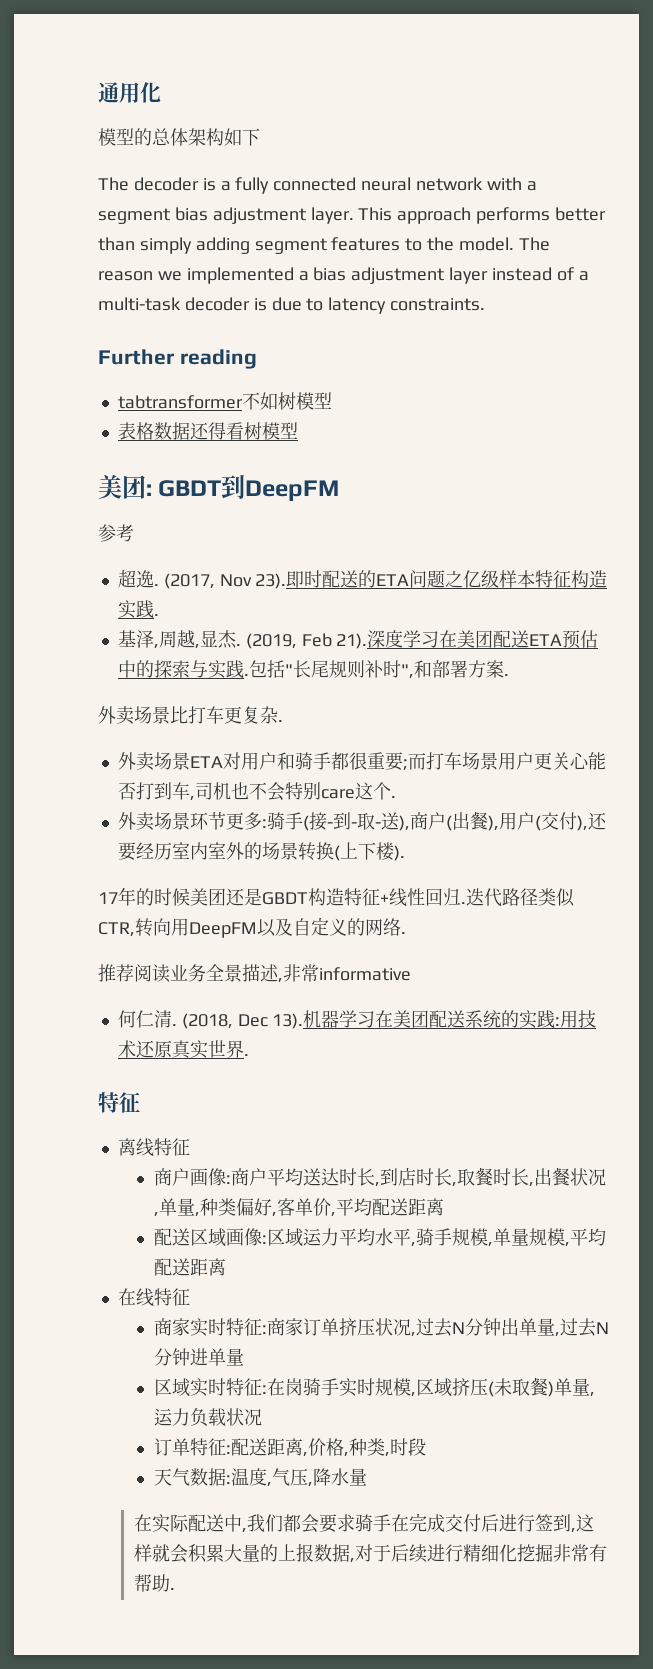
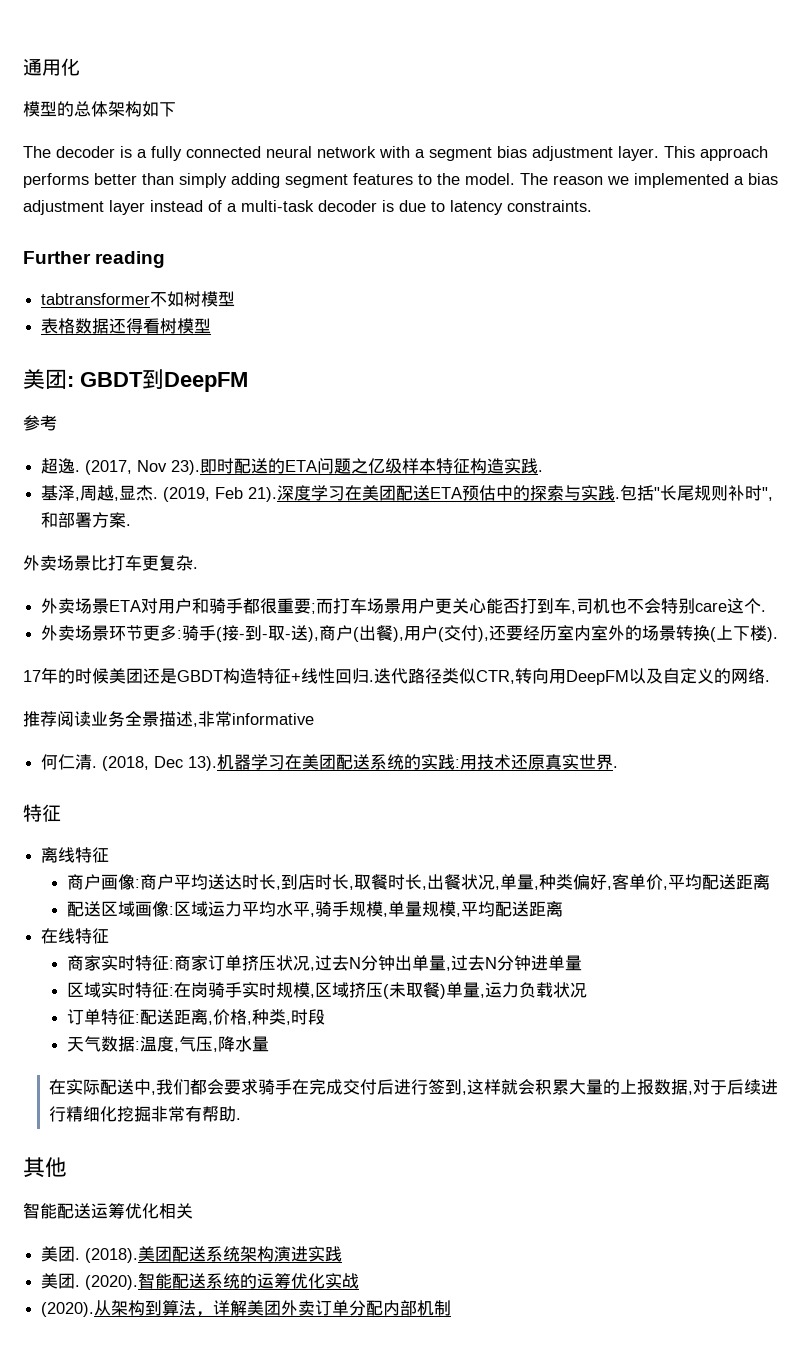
+ 其他
+ 智能配送运筹优化相关
+ 美团. (2018).美团配送系统架构演进实践
+ 美团. (2020).智能配送系统的运筹优化实战
+ (2020).从架构到算法，详解美团外卖订单分配内部机制

